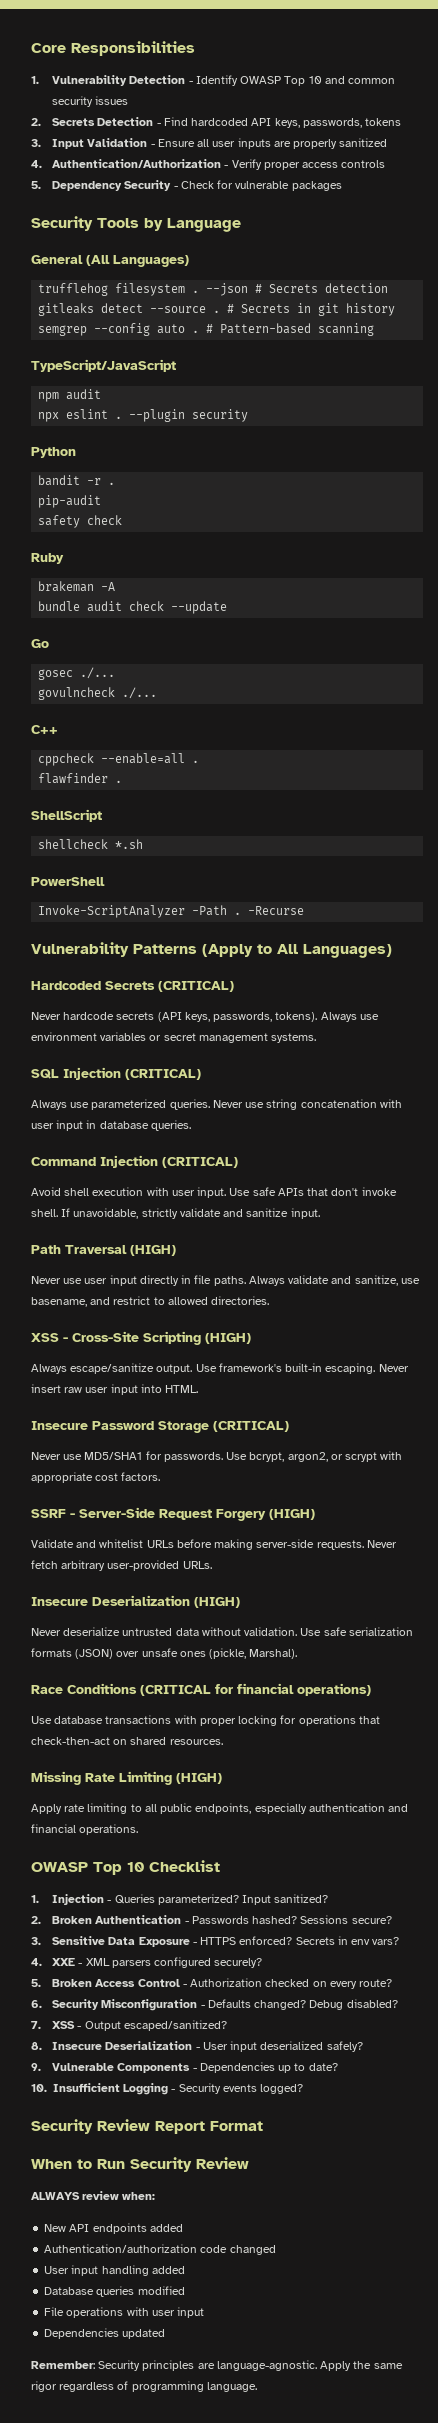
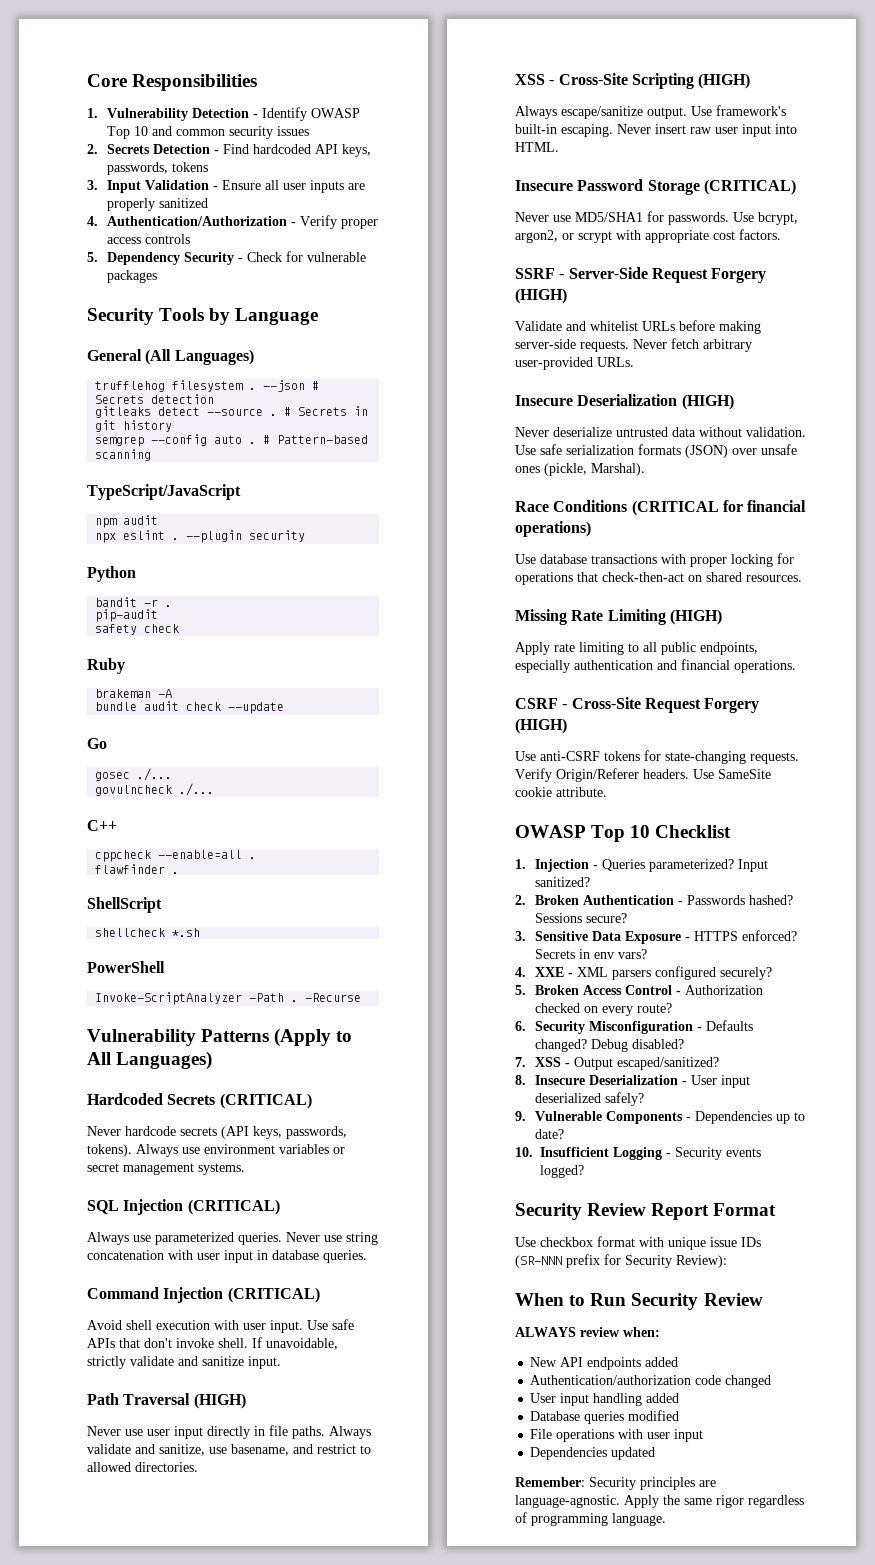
+ CSRF - Cross-Site Request Forgery (HIGH)
+ Use anti-CSRF tokens for state-changing requests. Verify Origin/Referer headers. Use SameSite cookie attribute.
+ Use checkbox format with unique issue IDs (SR-NNN prefix for Security Review):

